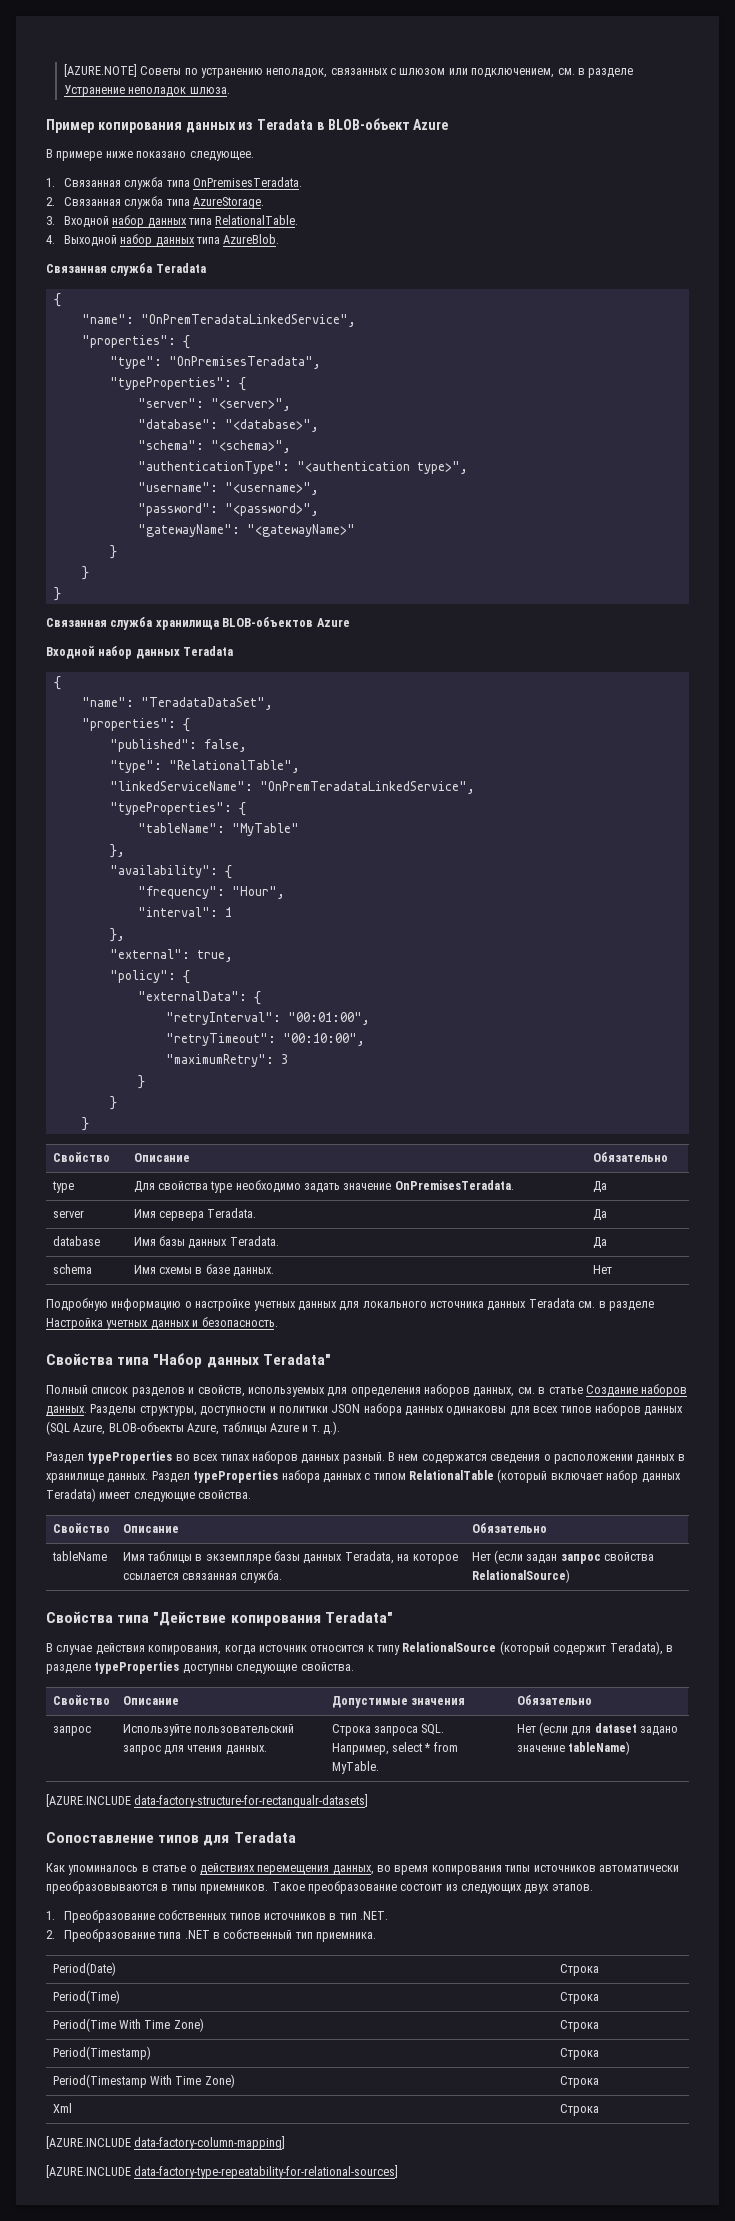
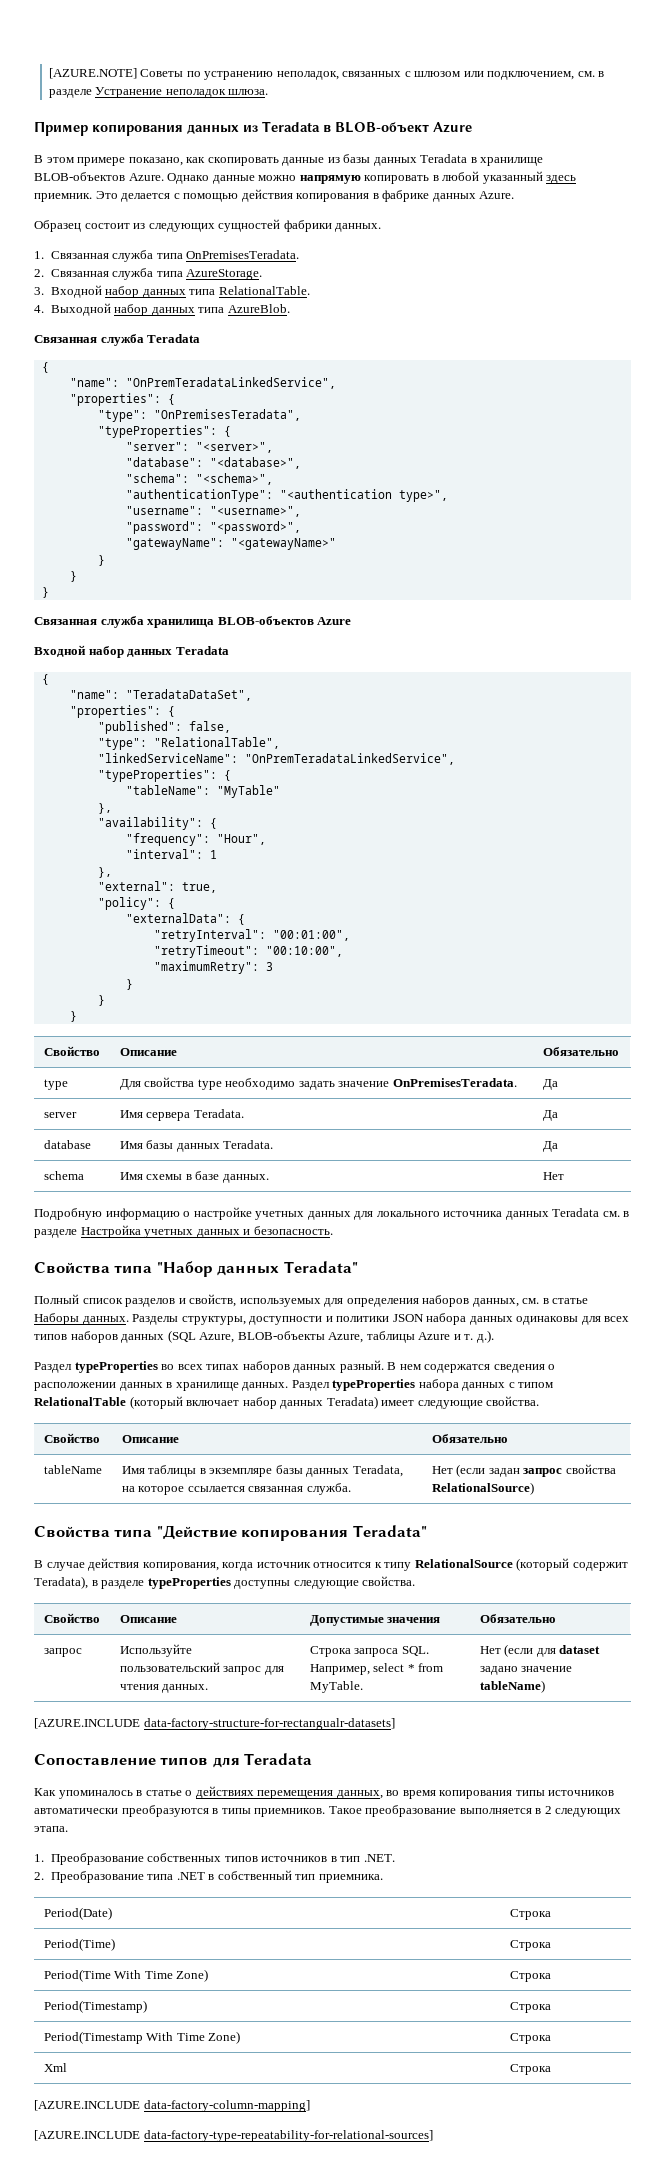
- В примере ниже показано следующее.
+ В этом примере показано, как скопировать данные из базы данных Teradata в хранилище BLOB-объектов Azure. Однако данные можно напрямую копировать в любой указанный здесь приемник. Это делается с помощью действия копирования в фабрике данных Azure.
+ Образец состоит из следующих сущностей фабрики данных.
- Полный список разделов и свойств, используемых для определения наборов данных, см. в статье Создание наборов данных.
+ Полный список разделов и свойств, используемых для определения наборов данных, см. в статье Наборы данных.
- Как упоминалось в статье о действиях перемещения данных, во время копирования типы источников автоматически преобразовываются в типы приемников.
+ Как упоминалось в статье о действиях перемещения данных, во время копирования типы источников автоматически преобразуются в типы приемников.
- Такое преобразование состоит из следующих двух этапов.
+ Такое преобразование выполняется в 2 следующих этапа.

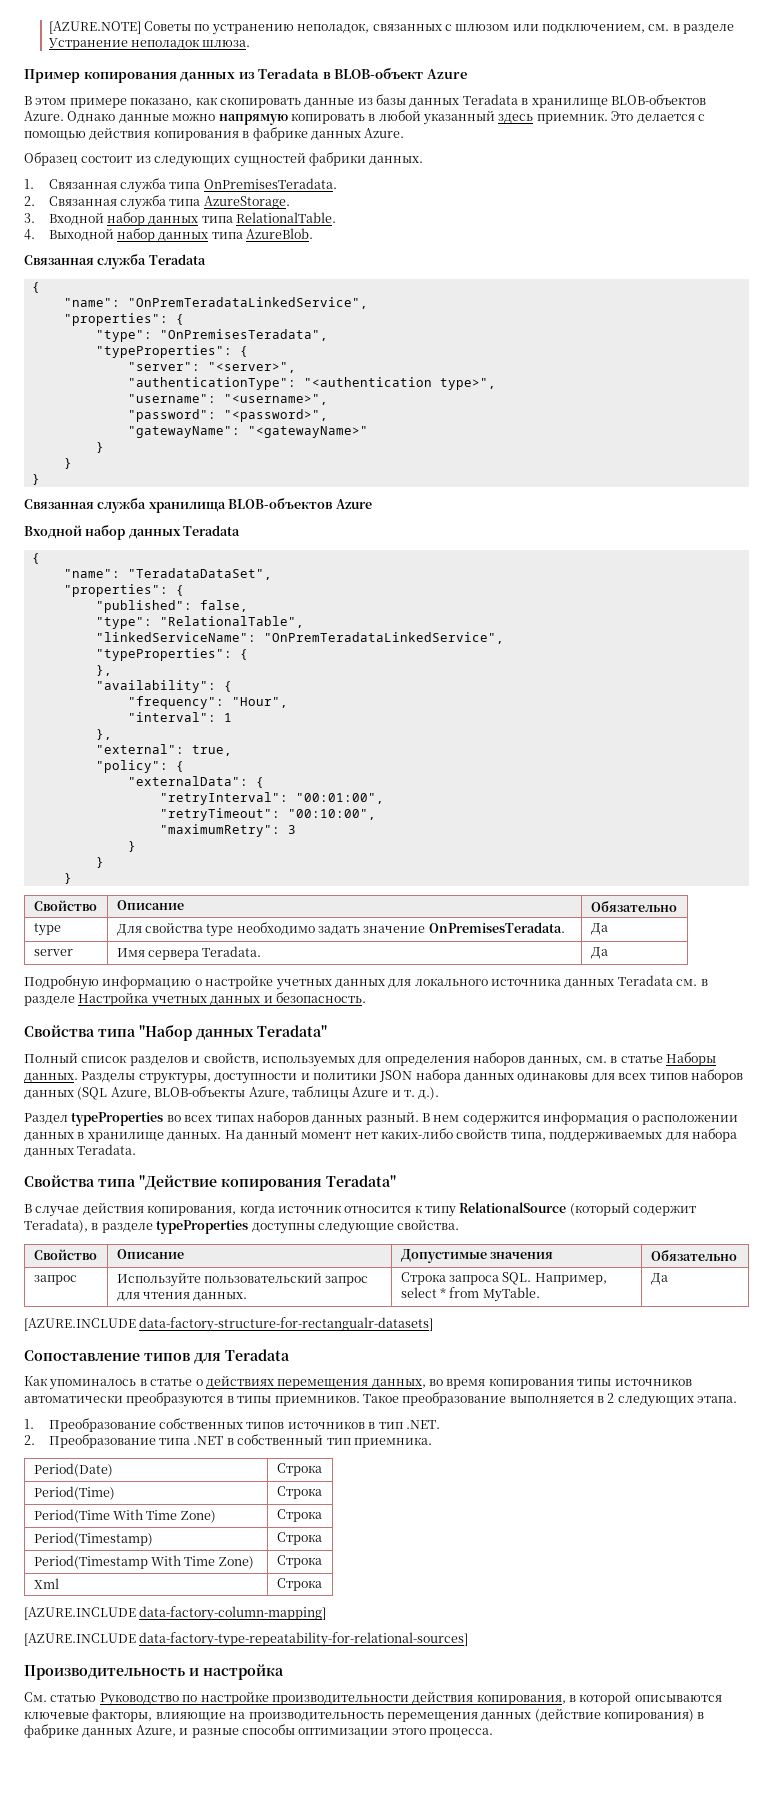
- "database": "<database>",
- "schema": "<schema>",
- "tableName": "MyTable"
- database | Имя базы данных Teradata. | Да
- schema | Имя схемы в базе данных. | Нет
- В нем содержатся сведения о расположении данных в хранилище данных.
+ В нем содержится информация о расположении данных в хранилище данных.
- Раздел typeProperties набора данных с типом RelationalTable (который включает набор данных Teradata) имеет следующие свойства.
- Свойство | Описание | Обязательно
- tableName | Имя таблицы в экземпляре базы данных Teradata, на которое ссылается связанная служба. | Нет (если задан запрос свойства RelationalSource)
+ На данный момент нет каких-либо свойств типа, поддерживаемых для набора данных Teradata.
- запрос | Используйте пользовательский запрос для чтения данных. | Строка запроса SQL. Например, select * from MyTable. | Нет (если для dataset задано значение tableName)
+ запрос | Используйте пользовательский запрос для чтения данных. | Строка запроса SQL. Например, select * from MyTable. | Да
+ Производительность и настройка
+ См. статью Руководство по настройке производительности действия копирования, в которой описываются ключевые факторы, влияющие на производительность перемещения данных (действие копирования) в фабрике данных Azure, и разные способы оптимизации этого процесса.

